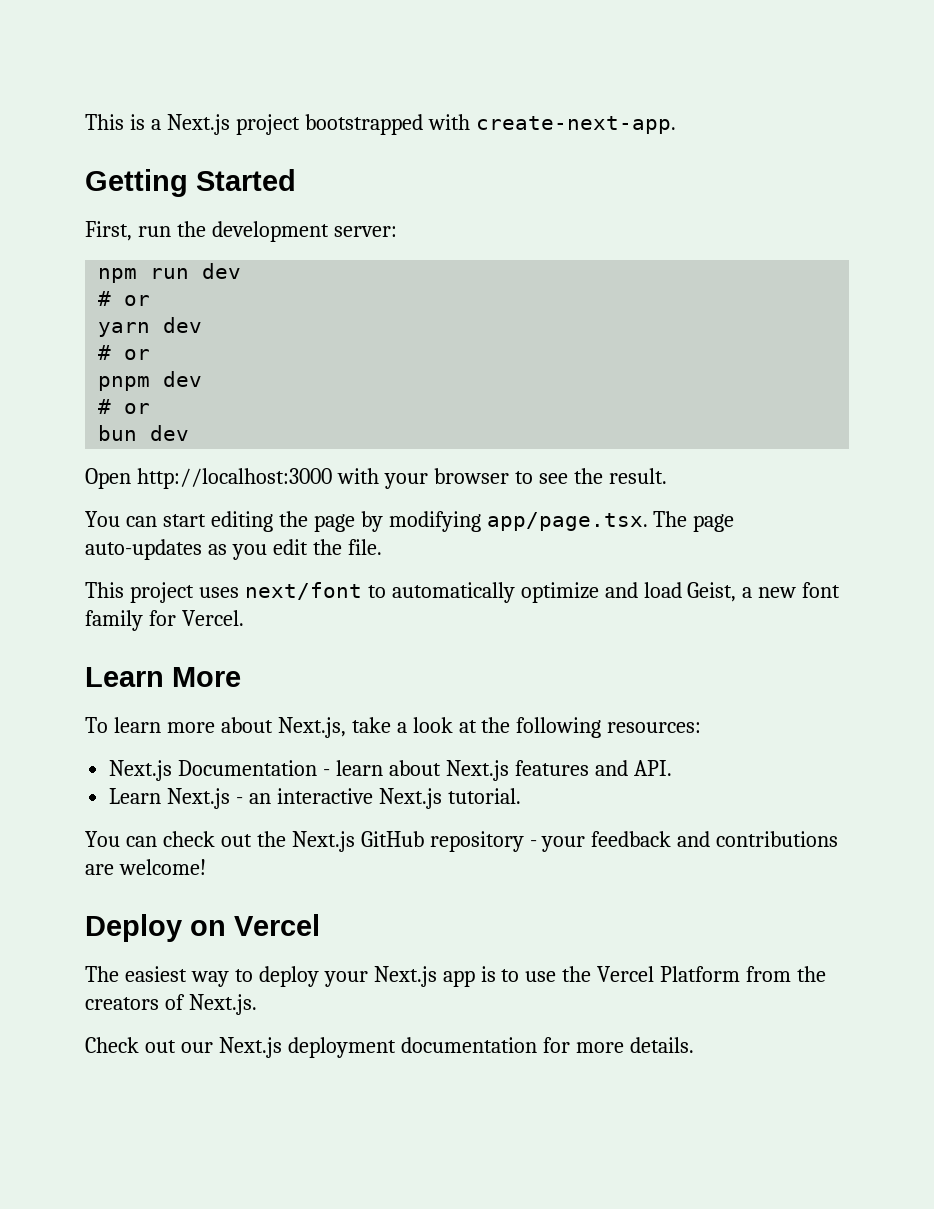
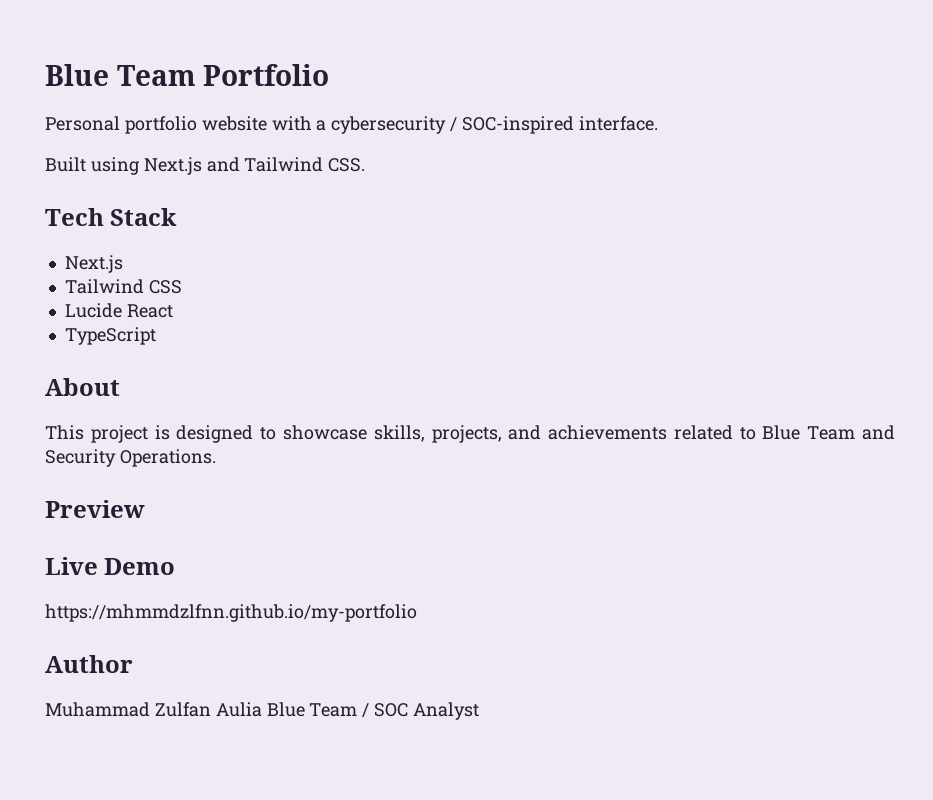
- This is a Next.js project bootstrapped with create-next-app.
- Getting Started
- First, run the development server:
- npm run dev
- # or
- yarn dev
- # or
- pnpm dev
- # or
- bun dev
- Open http://localhost:3000 with your browser to see the result.
- You can start editing the page by modifying app/page.tsx. The page auto-updates as you edit the file.
- This project uses next/font to automatically optimize and load Geist, a new font family for Vercel.
- Learn More
- To learn more about Next.js, take a look at the following resources:
- Next.js Documentation - learn about Next.js features and API.
- Learn Next.js - an interactive Next.js tutorial.
- You can check out the Next.js GitHub repository - your feedback and contributions are welcome!
- Deploy on Vercel
- The easiest way to deploy your Next.js app is to use the Vercel Platform from the creators of Next.js.
- Check out our Next.js deployment documentation for more details.
+ Blue Team Portfolio
+ Personal portfolio website with a cybersecurity / SOC-inspired interface.
+ Built using Next.js and Tailwind CSS.
+ Tech Stack
+ Next.js
+ Tailwind CSS
+ Lucide React
+ TypeScript
+ About
+ This project is designed to showcase skills, projects, and achievements related to Blue Team and Security Operations.
+ Preview
+ Live Demo
+ https://mhmmdzlfnn.github.io/my-portfolio
+ Author
+ Muhammad Zulfan Aulia Blue Team / SOC Analyst

